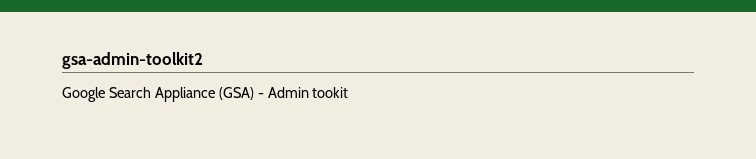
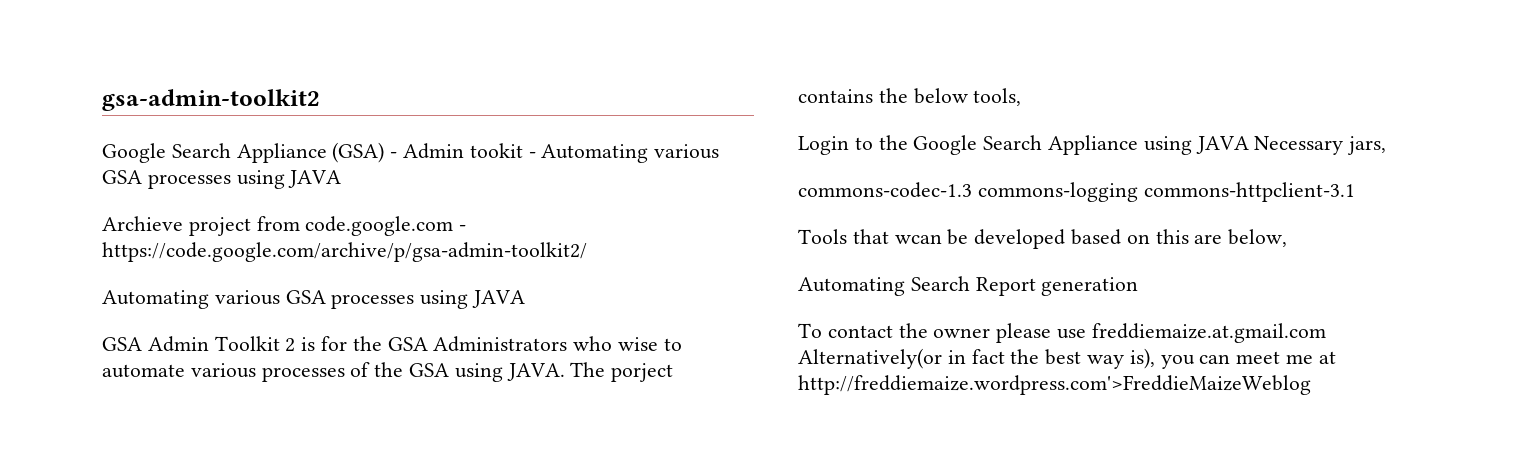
- Google Search Appliance (GSA) - Admin tookit
+ Google Search Appliance (GSA) - Admin tookit - Automating various GSA processes using JAVA
+ Archieve project from code.google.com - https://code.google.com/archive/p/gsa-admin-toolkit2/
+ Automating various GSA processes using JAVA
+ GSA Admin Toolkit 2 is for the GSA Administrators who wise to automate various processes of the GSA using JAVA. The porject contains the below tools,
+ Login to the Google Search Appliance using JAVA Necessary jars,
+ commons-codec-1.3 commons-logging commons-httpclient-3.1
+ Tools that wcan be developed based on this are below,
+ Automating Search Report generation
+ To contact the owner please use freddiemaize.at.gmail.com Alternatively(or in fact the best way is), you can meet me at http://freddiemaize.wordpress.com'>FreddieMaizeWeblog

